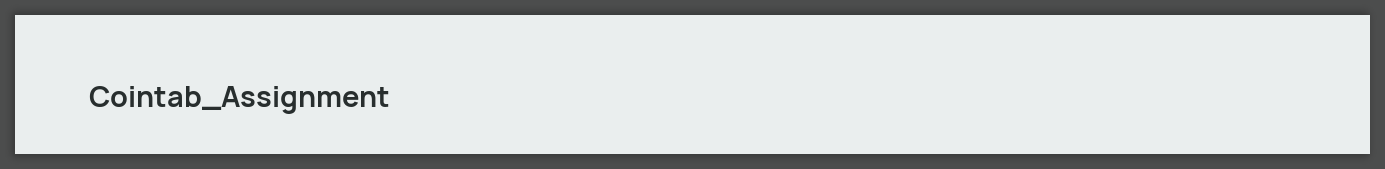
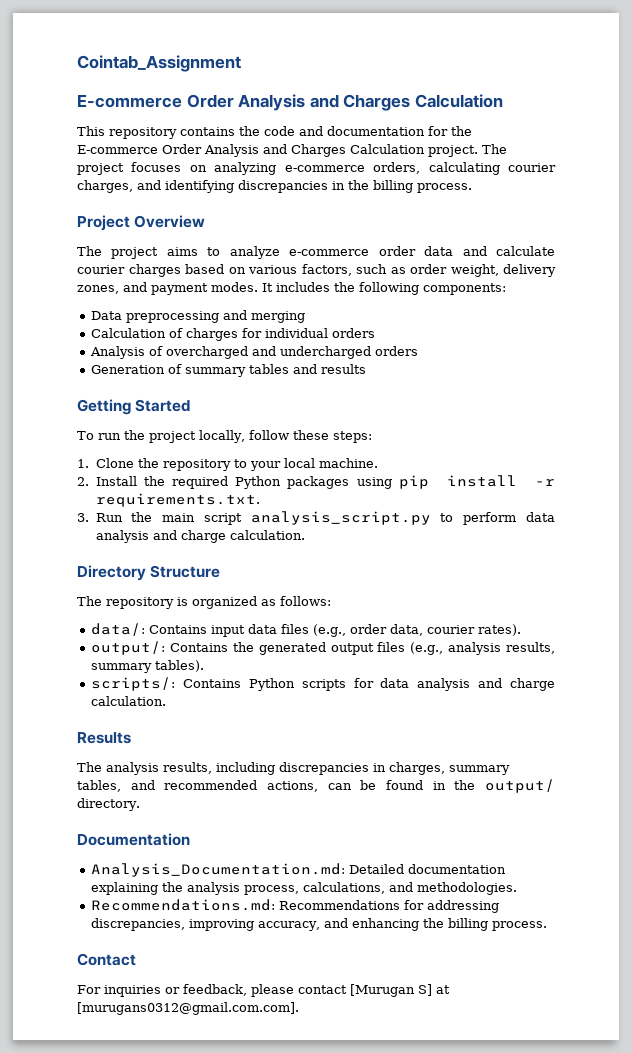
  Cointab_Assignment
+ E-commerce Order Analysis and Charges Calculation
+ This repository contains the code and documentation for the E-commerce Order Analysis and Charges Calculation project. The project focuses on analyzing e-commerce orders, calculating courier charges, and identifying discrepancies in the billing process.
+ Project Overview
+ The project aims to analyze e-commerce order data and calculate courier charges based on various factors, such as order weight, delivery zones, and payment modes. It includes the following components:
+ Data preprocessing and merging
+ Calculation of charges for individual orders
+ Analysis of overcharged and undercharged orders
+ Generation of summary tables and results
+ Getting Started
+ To run the project locally, follow these steps:
+ 1. Clone the repository to your local machine.
+ 2. Install the required Python packages using pip install -r requirements.txt.
+ 3. Run the main script analysis_script.py to perform data analysis and charge calculation.
+ Directory Structure
+ The repository is organized as follows:
+ data/: Contains input data files (e.g., order data, courier rates).
+ output/: Contains the generated output files (e.g., analysis results, summary tables).
+ scripts/: Contains Python scripts for data analysis and charge calculation.
+ Results
+ The analysis results, including discrepancies in charges, summary tables, and recommended actions, can be found in the output/ directory.
+ Documentation
+ Analysis_Documentation.md: Detailed documentation explaining the analysis process, calculations, and methodologies.
+ Recommendations.md: Recommendations for addressing discrepancies, improving accuracy, and enhancing the billing process.
+ Contact
+ For inquiries or feedback, please contact [Murugan S] at [murugans0312@gmail.com.com].

